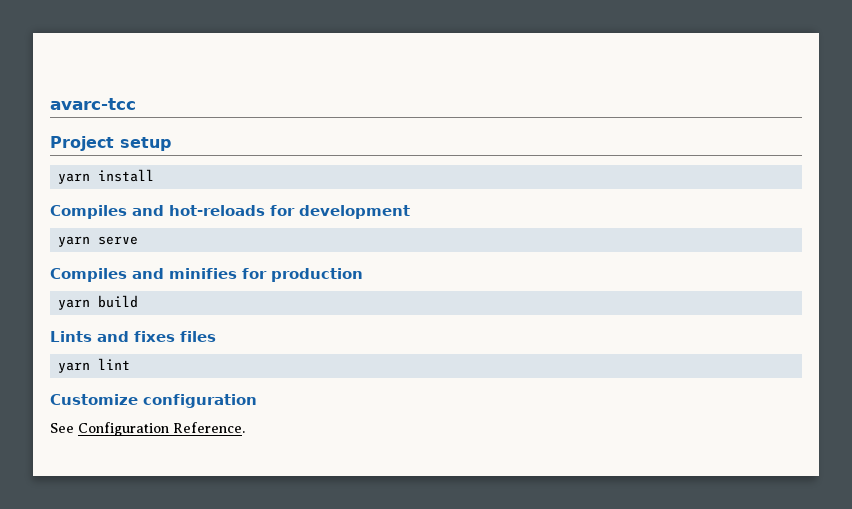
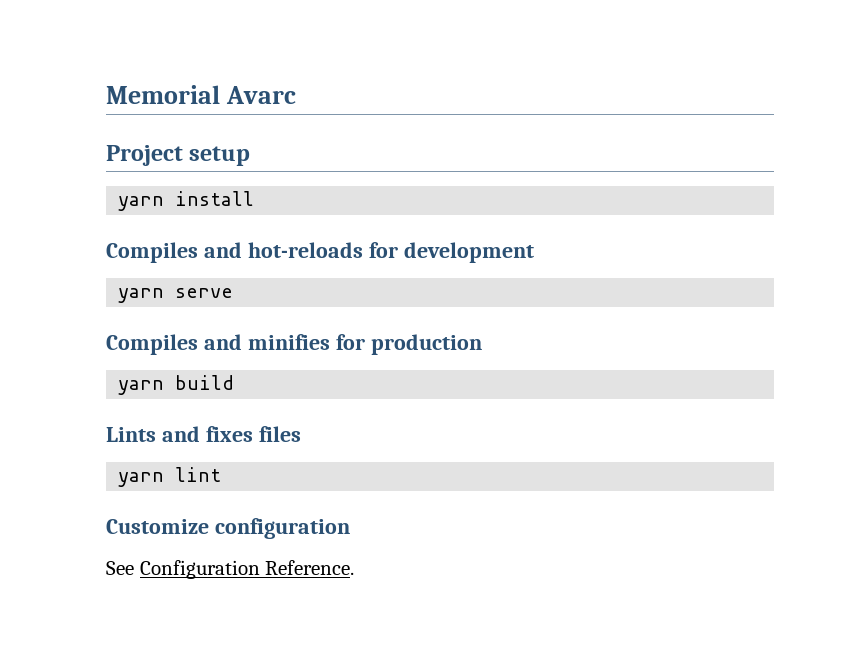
- avarc-tcc
+ Memorial Avarc

